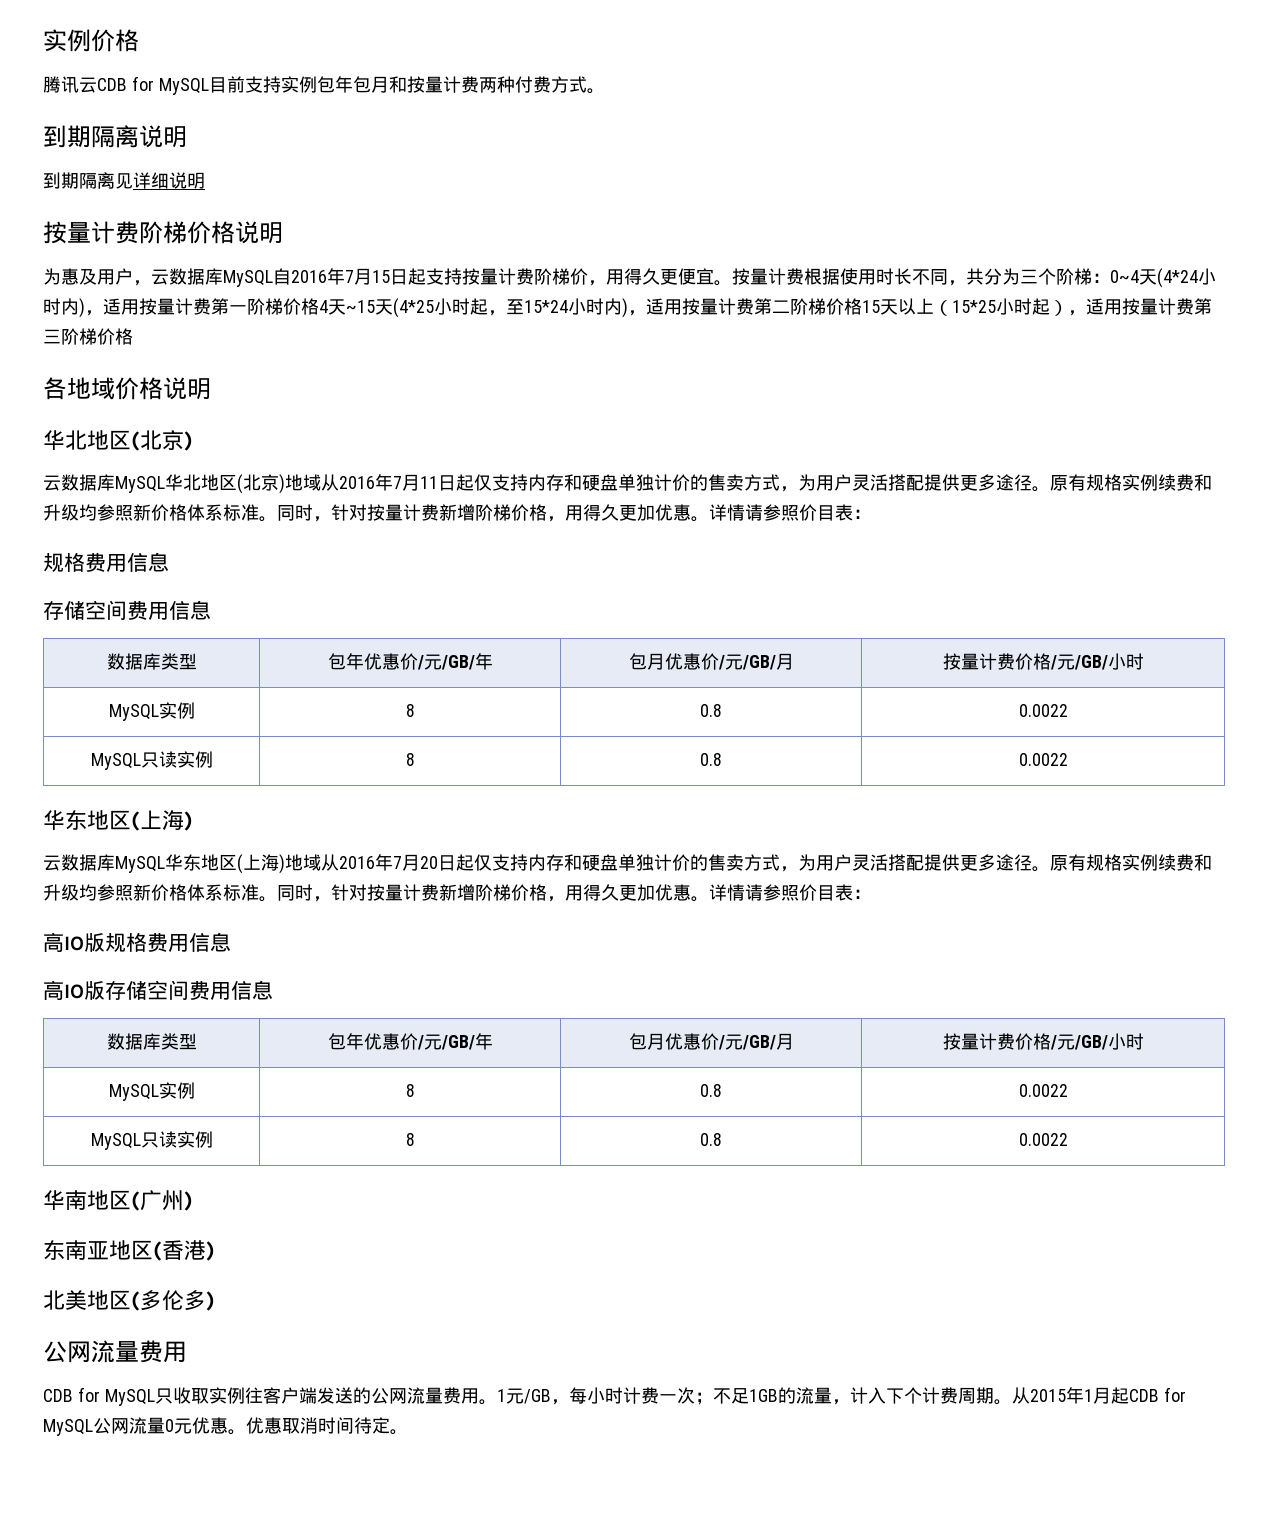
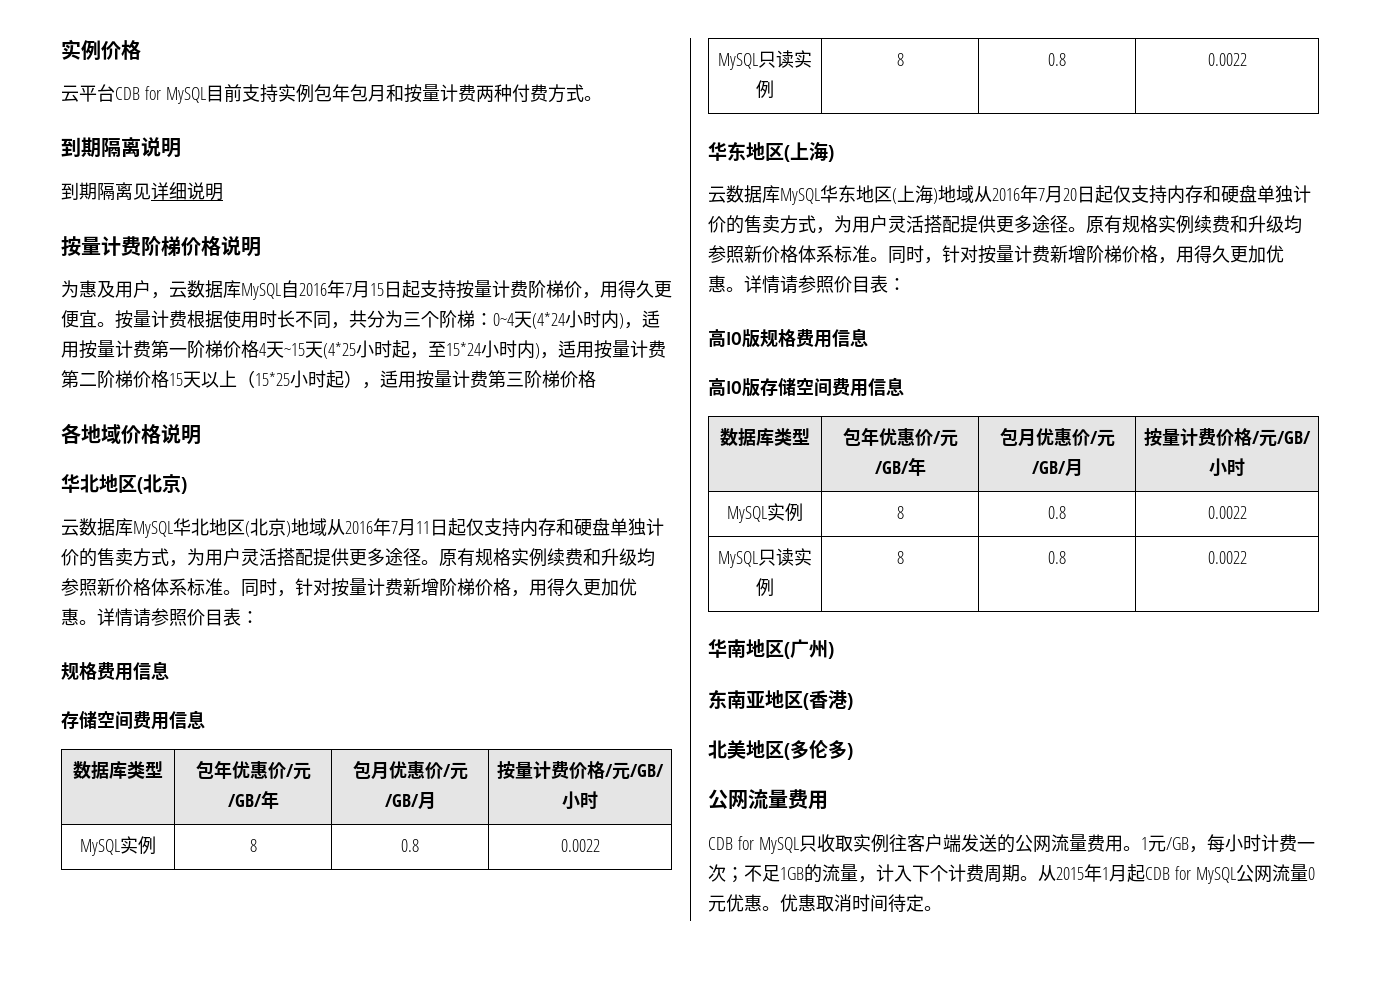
- 腾讯云CDB for MySQL目前支持实例包年包月和按量计费两种付费方式。
+ 云平台CDB for MySQL目前支持实例包年包月和按量计费两种付费方式。

